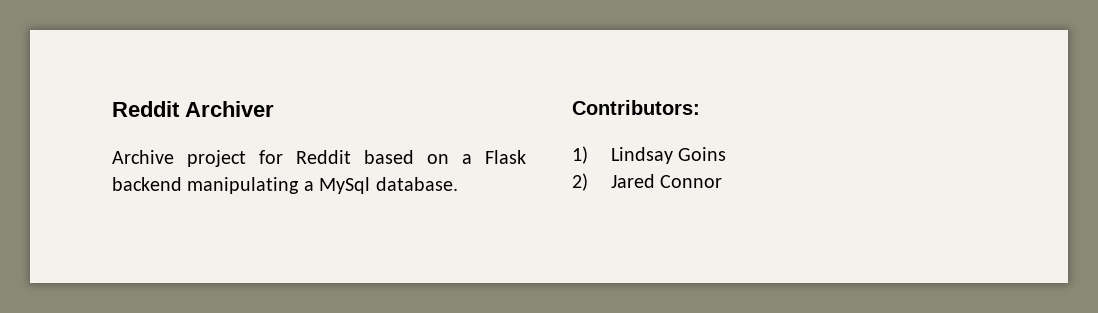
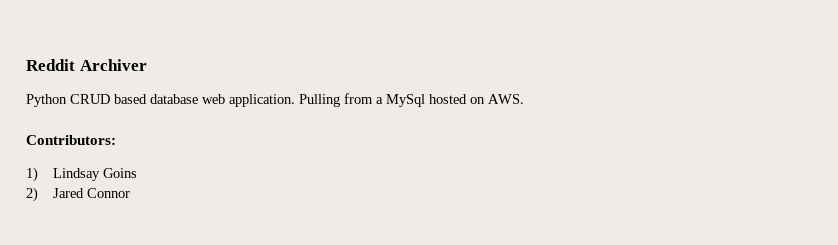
- Archive project for Reddit based on a Flask backend manipulating a MySql database.
+ Python CRUD based database web application. Pulling from a MySql hosted on AWS.

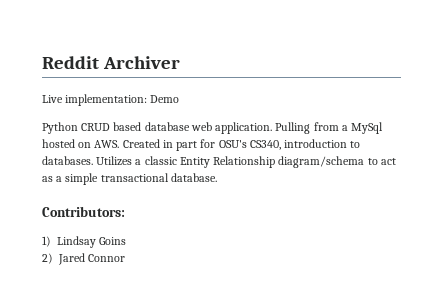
+ Live implementation: Demo
- Pulling from a MySql hosted on AWS.
+ Pulling from a MySql hosted on AWS. Created in part for OSU's CS340, introduction to databases. Utilizes a classic Entity Relationship diagram/schema to act as a simple transactional database.

